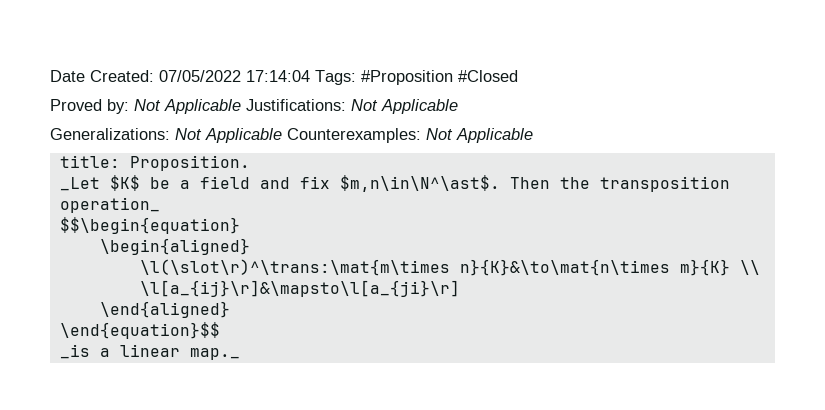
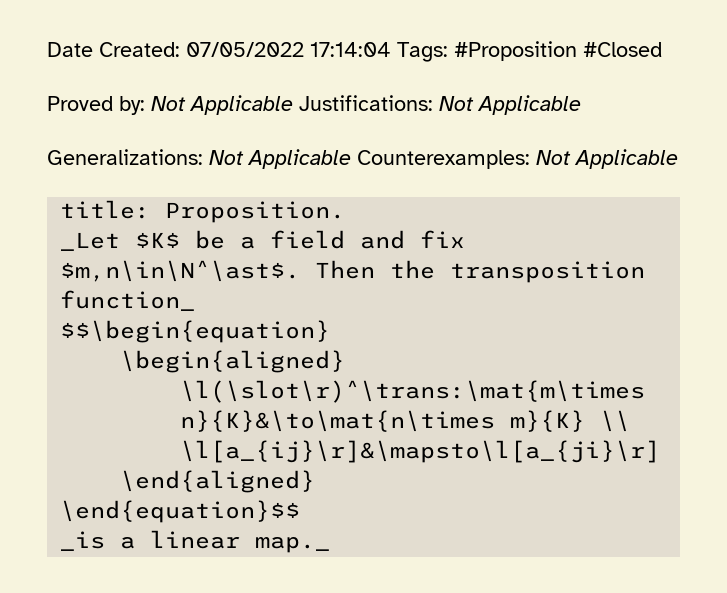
- Then the transposition operation_
+ Then the transposition function_

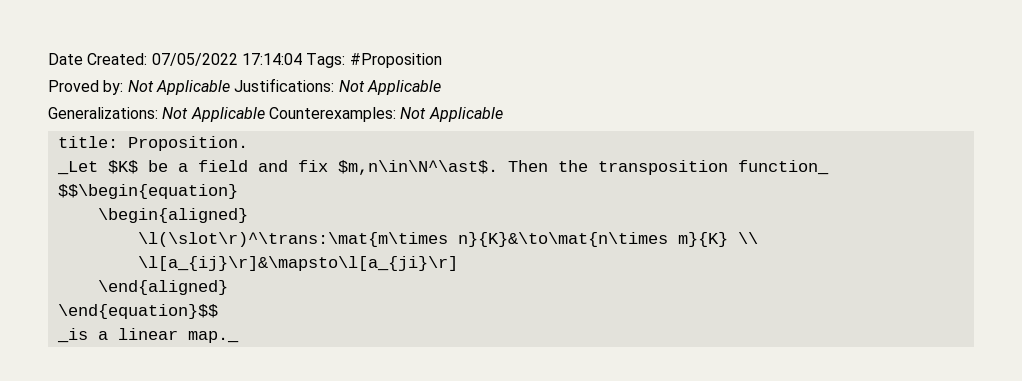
- Date Created: 07/05/2022 17:14:04 Tags: #Proposition #Closed
+ Date Created: 07/05/2022 17:14:04 Tags: #Proposition

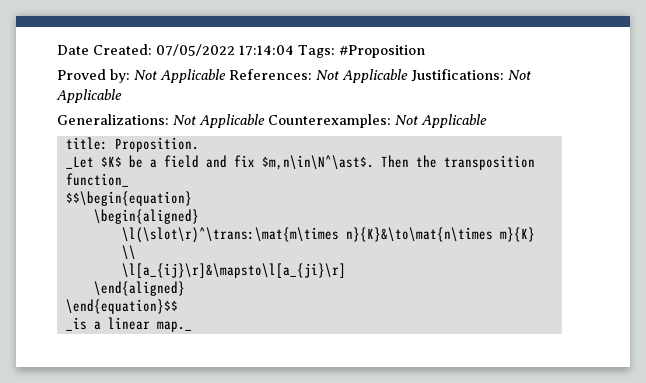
- Proved by: Not Applicable Justifications: Not Applicable
+ Proved by: Not Applicable References: Not Applicable Justifications: Not Applicable

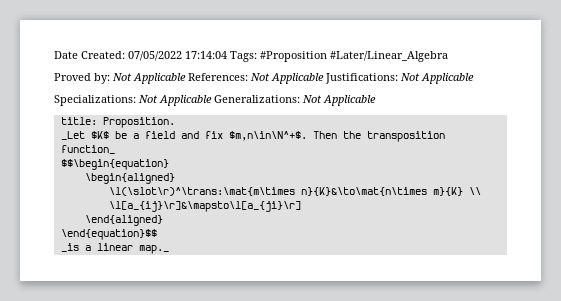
- Date Created: 07/05/2022 17:14:04 Tags: #Proposition
+ Date Created: 07/05/2022 17:14:04 Tags: #Proposition #Later/Linear_Algebra
- Generalizations: Not Applicable Counterexamples: Not Applicable
+ Specializations: Not Applicable Generalizations: Not Applicable
- _Let $K$ be a field and fix $m,n\in\N^\ast$.
+ _Let $K$ be a field and fix $m,n\in\N^+$.

